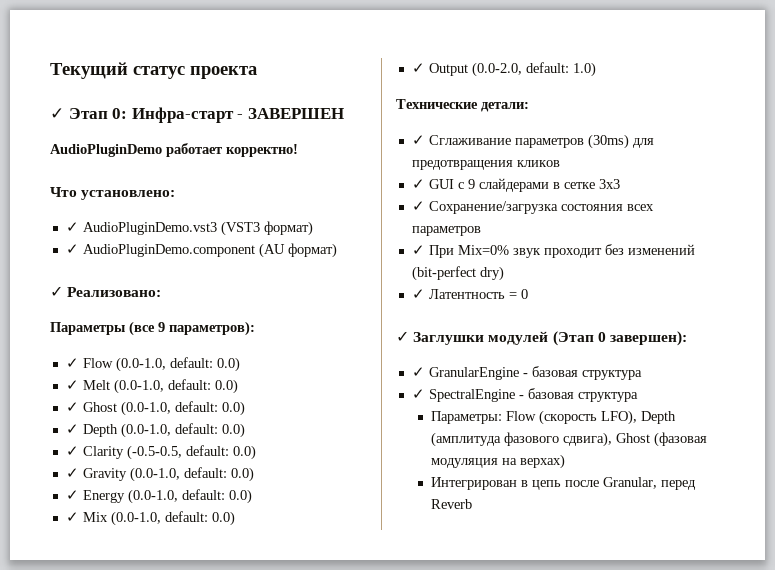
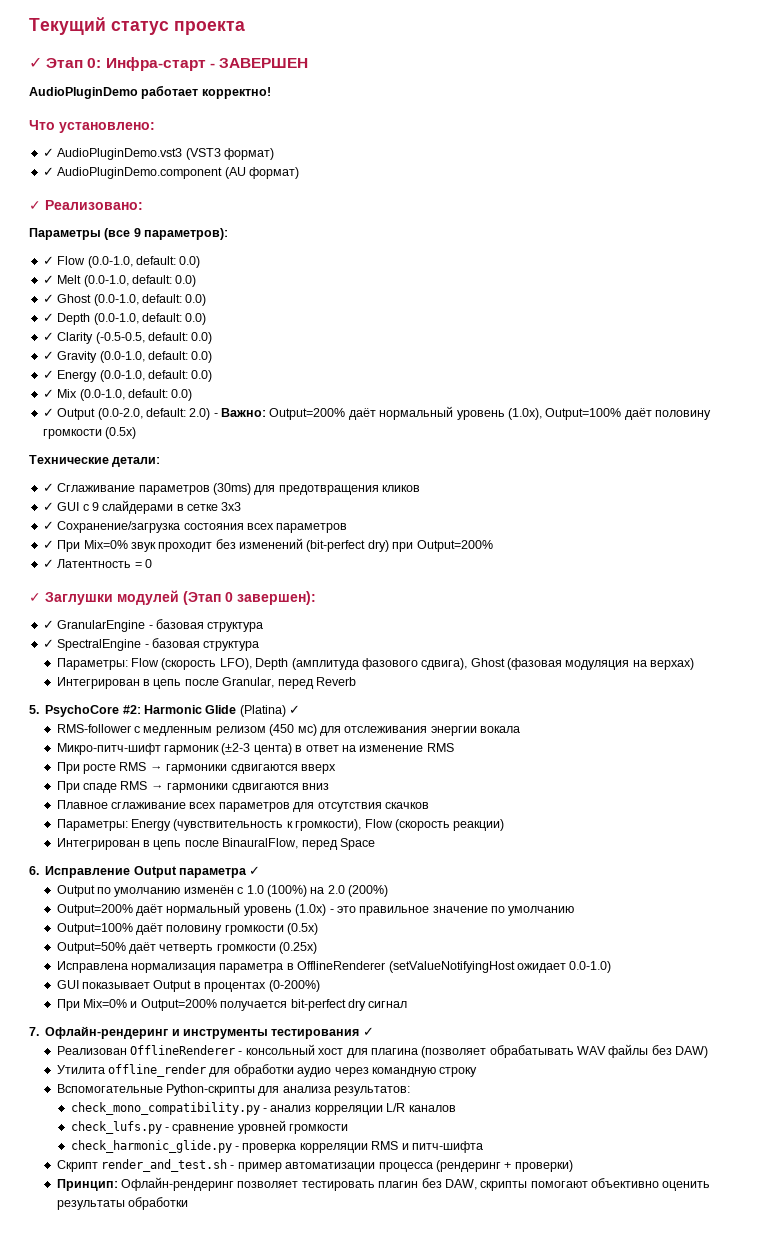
- ✓ Output (0.0-2.0, default: 1.0)
+ ✓ Output (0.0-2.0, default: 2.0) - Важно: Output=200% даёт нормальный уровень (1.0x), Output=100% даёт половину громкости (0.5x)
- ✓ При Mix=0% звук проходит без изменений (bit-perfect dry)
+ ✓ При Mix=0% звук проходит без изменений (bit-perfect dry) при Output=200%
+ 5. PsychoCore #2: Harmonic Glide (Platina) ✓
+ RMS-follower с медленным релизом (450 мс) для отслеживания энергии вокала
+ Микро-питч-шифт гармоник (±2-3 цента) в ответ на изменение RMS
+ При росте RMS → гармоники сдвигаются вверх
+ При спаде RMS → гармоники сдвигаются вниз
+ Плавное сглаживание всех параметров для отсутствия скачков
+ Параметры: Energy (чувствительность к громкости), Flow (скорость реакции)
+ Интегрирован в цепь после BinauralFlow, перед Space
+ 6. Исправление Output параметра ✓
+ Output по умолчанию изменён с 1.0 (100%) на 2.0 (200%)
+ Output=200% даёт нормальный уровень (1.0x) - это правильное значение по умолчанию
+ Output=100% даёт половину громкости (0.5x)
+ Output=50% даёт четверть громкости (0.25x)
+ Исправлена нормализация параметра в OfflineRenderer (setValueNotifyingHost ожидает 0.0-1.0)
+ GUI показывает Output в процентах (0-200%)
+ При Mix=0% и Output=200% получается bit-perfect dry сигнал
+ 7. Офлайн-рендеринг и инструменты тестирования ✓
+ Реализован OfflineRenderer - консольный хост для плагина (позволяет обрабатывать WAV файлы без DAW)
+ Утилита offline_render для обработки аудио через командную строку
+ Вспомогательные Python-скрипты для анализа результатов:
+ check_mono_compatibility.py - анализ корреляции L/R каналов
+ check_lufs.py - сравнение уровней громкости
+ check_harmonic_glide.py - проверка корреляции RMS и питч-шифта
+ Скрипт render_and_test.sh - пример автоматизации процесса (рендеринг + проверки)
+ Принцип: Офлайн-рендеринг позволяет тестировать плагин без DAW, скрипты помогают объективно оценить результаты обработки

